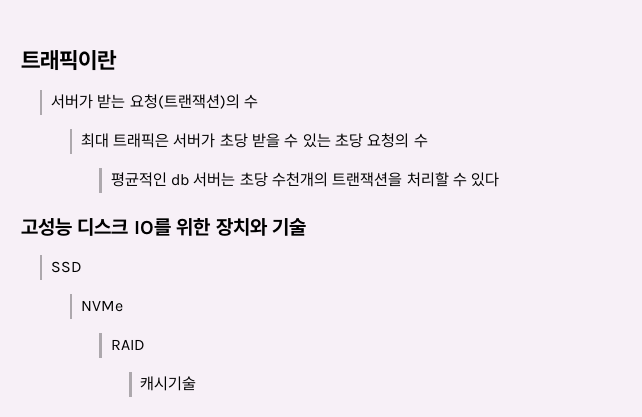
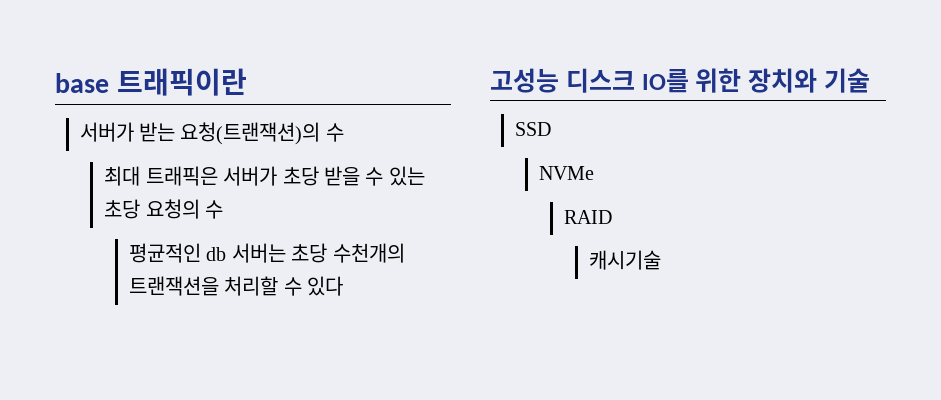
- 트래픽이란
+ base 트래픽이란

